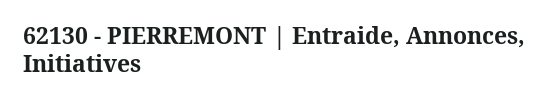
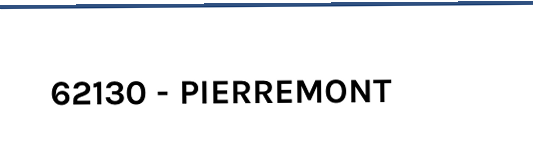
- 62130 - PIERREMONT | Entraide, Annonces, Initiatives
+ 62130 - PIERREMONT

